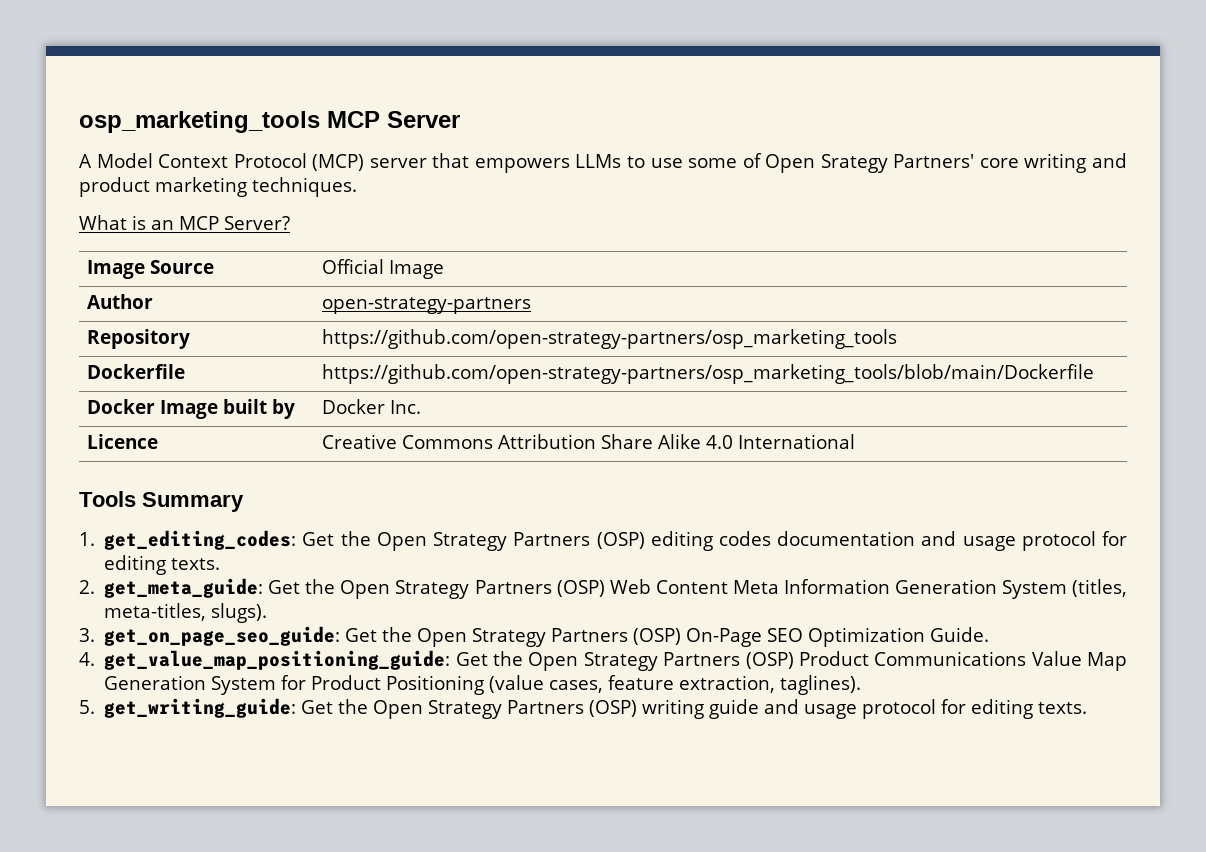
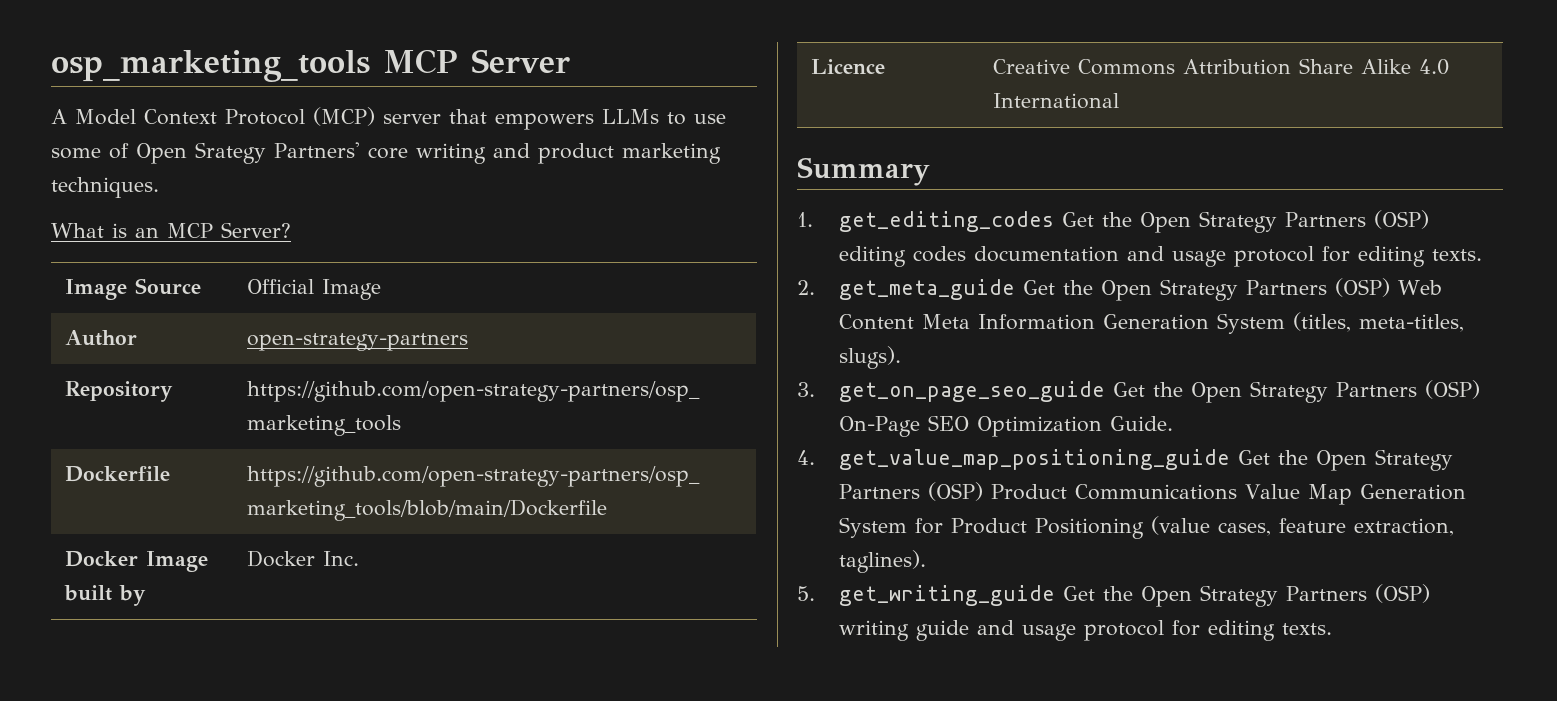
- Tools Summary
+ Summary
- 1. get_editing_codes: Get the Open Strategy Partners (OSP) editing codes documentation and usage protocol for editing texts.
+ 1. get_editing_codes Get the Open Strategy Partners (OSP) editing codes documentation and usage protocol for editing texts.
- 2. get_meta_guide: Get the Open Strategy Partners (OSP) Web Content Meta Information Generation System (titles, meta-titles, slugs).
+ 2. get_meta_guide Get the Open Strategy Partners (OSP) Web Content Meta Information Generation System (titles, meta-titles, slugs).
- 3. get_on_page_seo_guide: Get the Open Strategy Partners (OSP) On-Page SEO Optimization Guide.
+ 3. get_on_page_seo_guide Get the Open Strategy Partners (OSP) On-Page SEO Optimization Guide.
- 4. get_value_map_positioning_guide: Get the Open Strategy Partners (OSP) Product Communications Value Map Generation System for Product Positioning (value cases, feature extraction, taglines).
+ 4. get_value_map_positioning_guide Get the Open Strategy Partners (OSP) Product Communications Value Map Generation System for Product Positioning (value cases, feature extraction, taglines).
- 5. get_writing_guide: Get the Open Strategy Partners (OSP) writing guide and usage protocol for editing texts.
+ 5. get_writing_guide Get the Open Strategy Partners (OSP) writing guide and usage protocol for editing texts.

